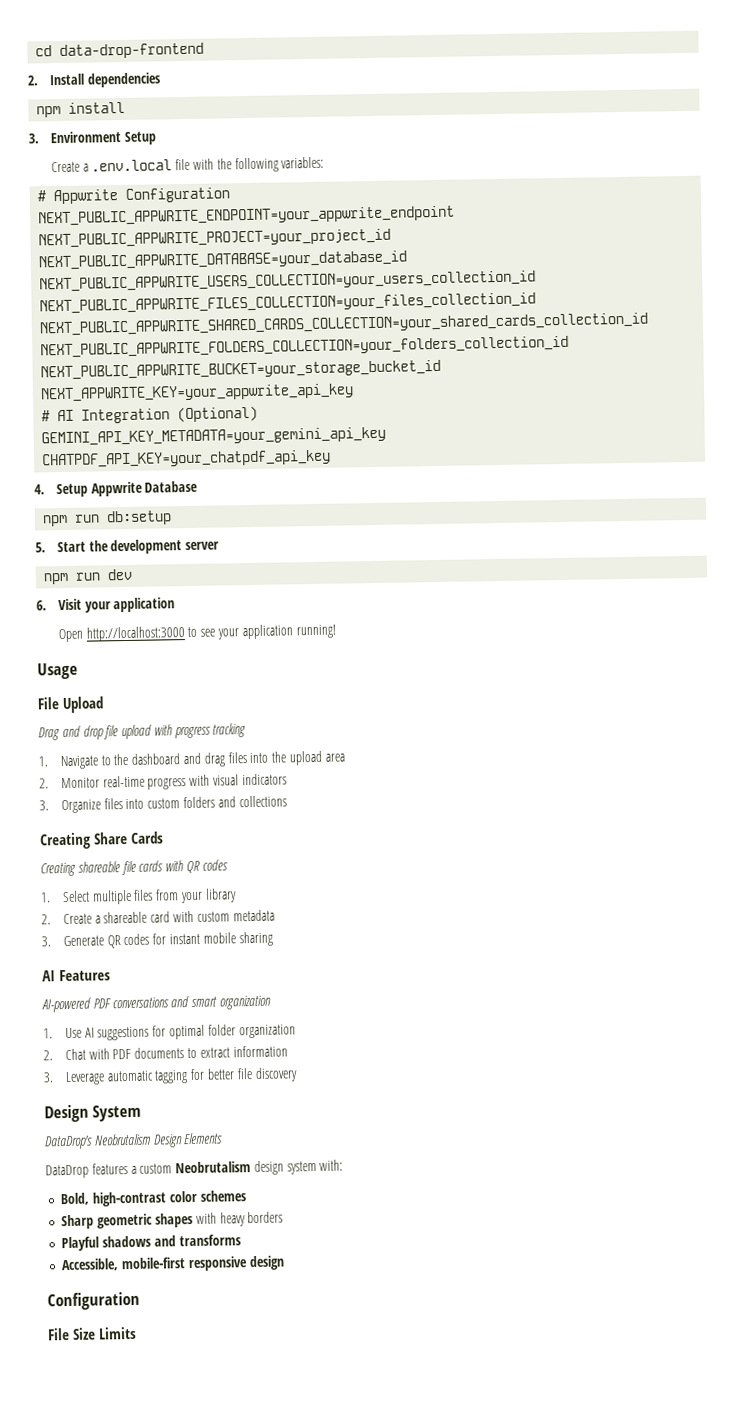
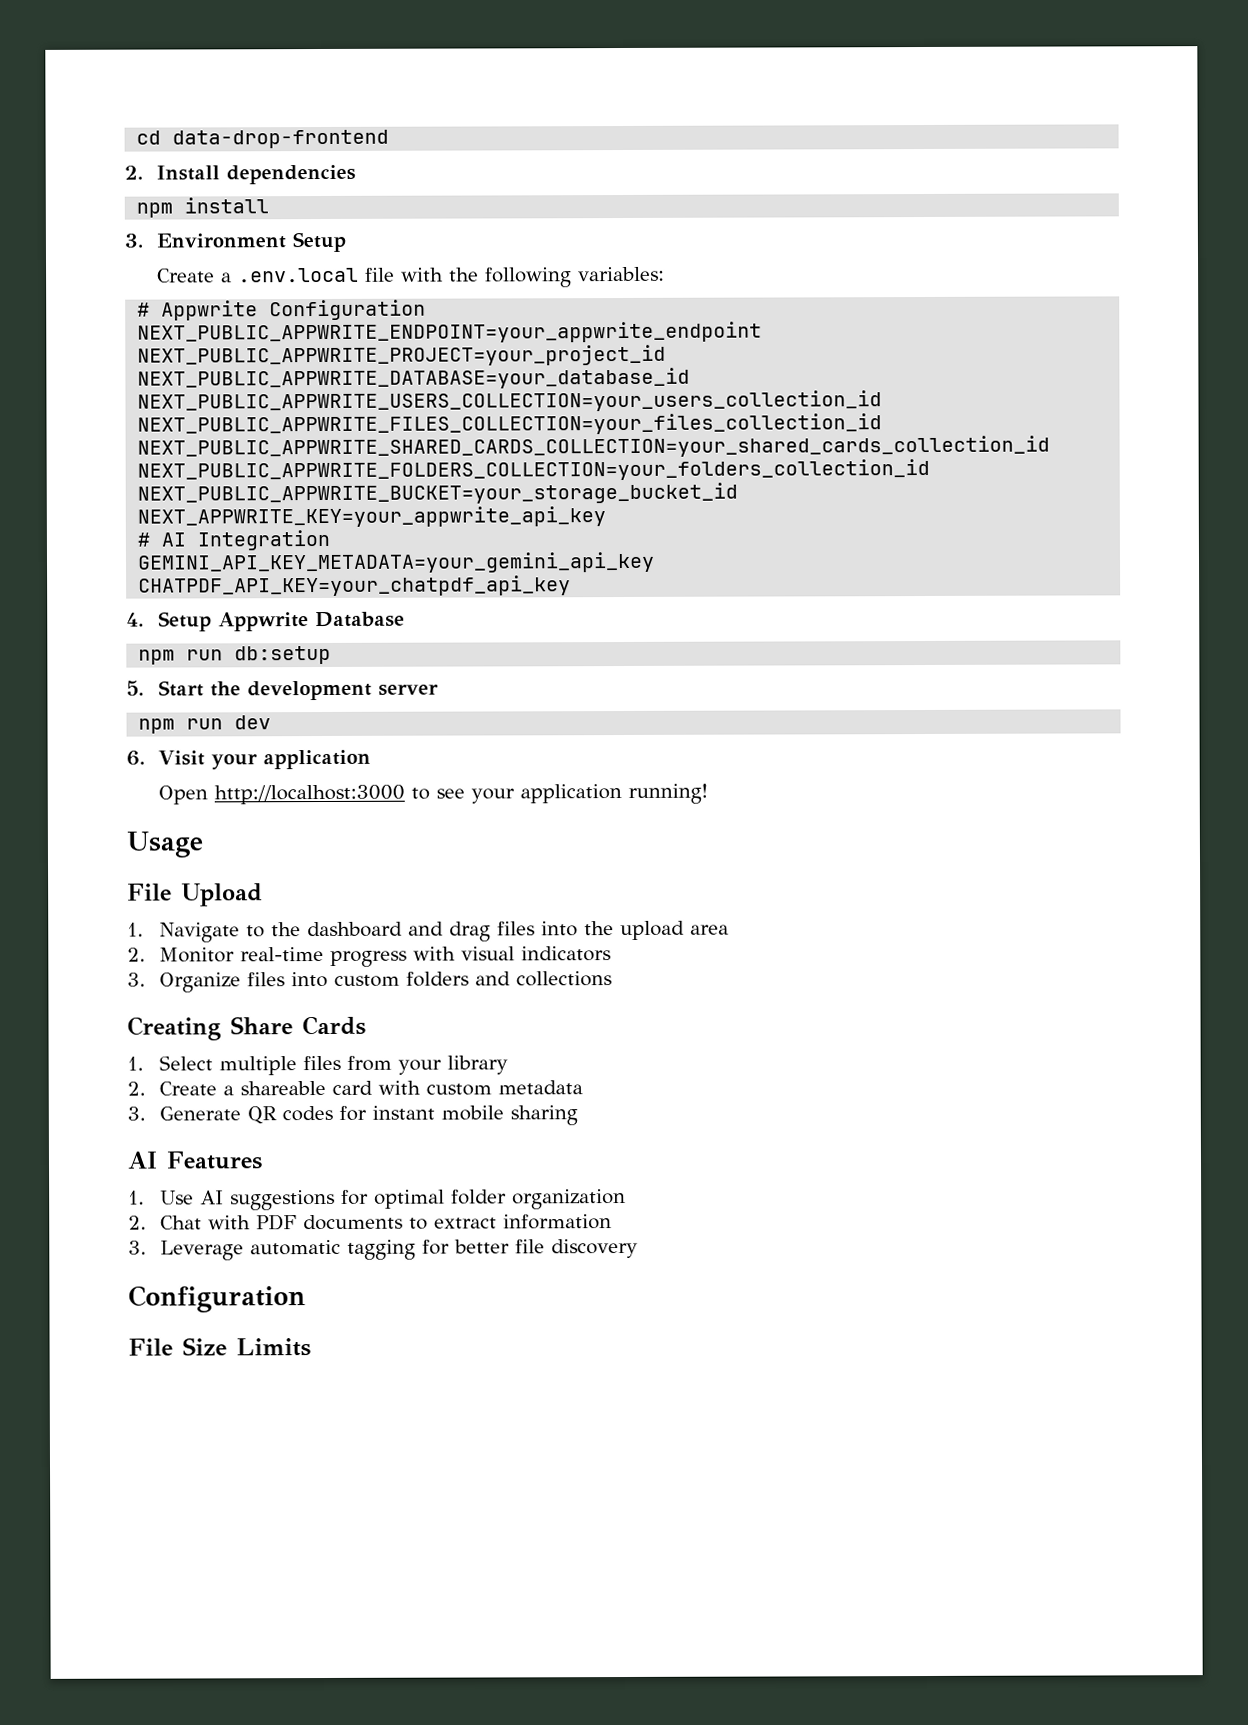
- # AI Integration (Optional)
+ # AI Integration
- Drag and drop file upload with progress tracking
- Creating shareable file cards with QR codes
- AI-powered PDF conversations and smart organization
- Design System
- DataDrop's Neobrutalism Design Elements
- DataDrop features a custom Neobrutalism design system with:
- Bold, high-contrast color schemes
- Sharp geometric shapes with heavy borders
- Playful shadows and transforms
- Accessible, mobile-first responsive design

